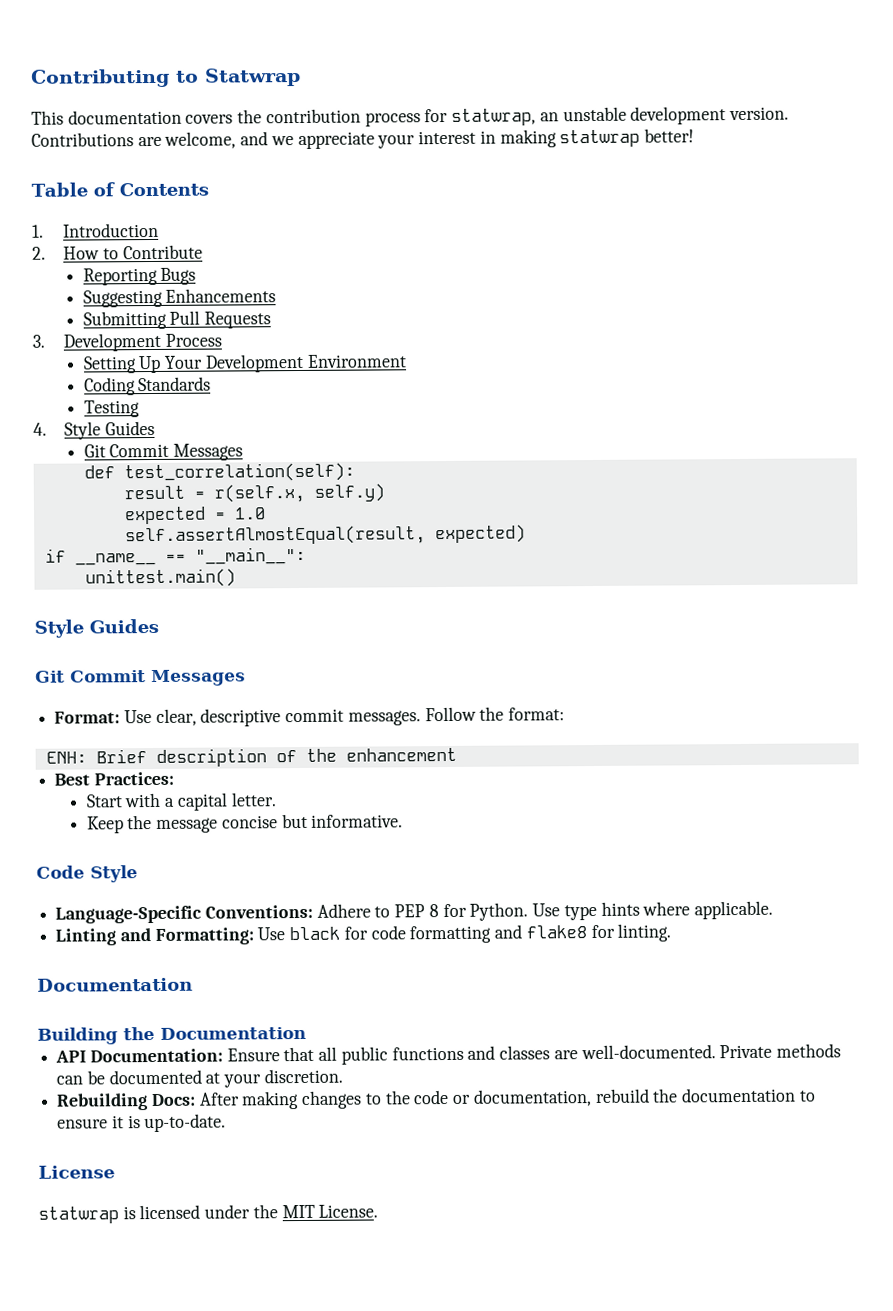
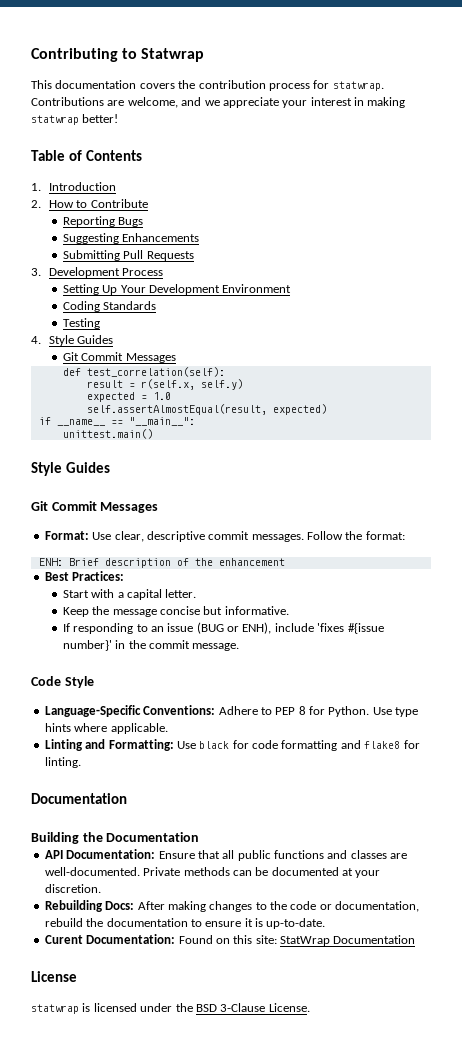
- This documentation covers the contribution process for statwrap, an unstable development version.
+ This documentation covers the contribution process for statwrap.
+ If responding to an issue (BUG or ENH), include 'fixes #{issue number}' in the commit message.
+ Curent Documentation: Found on this site: StatWrap Documentation
- statwrap is licensed under the MIT License.
+ statwrap is licensed under the BSD 3-Clause License.

